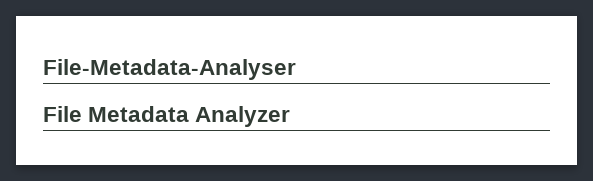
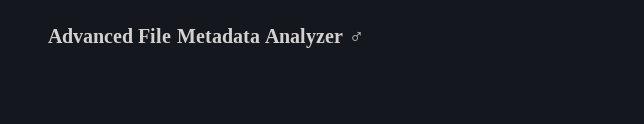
- File-Metadata-Analyser
- File Metadata Analyzer
+ Advanced File Metadata Analyzer ♂

